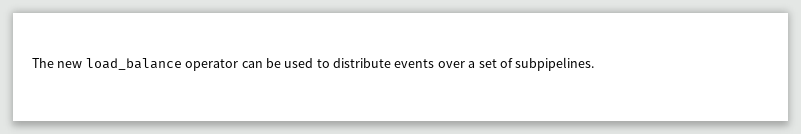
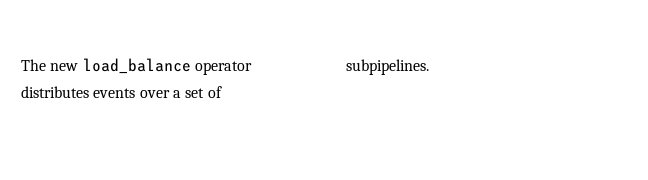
- The new load_balance operator can be used to distribute events over a set of subpipelines.
+ The new load_balance operator distributes events over a set of subpipelines.

